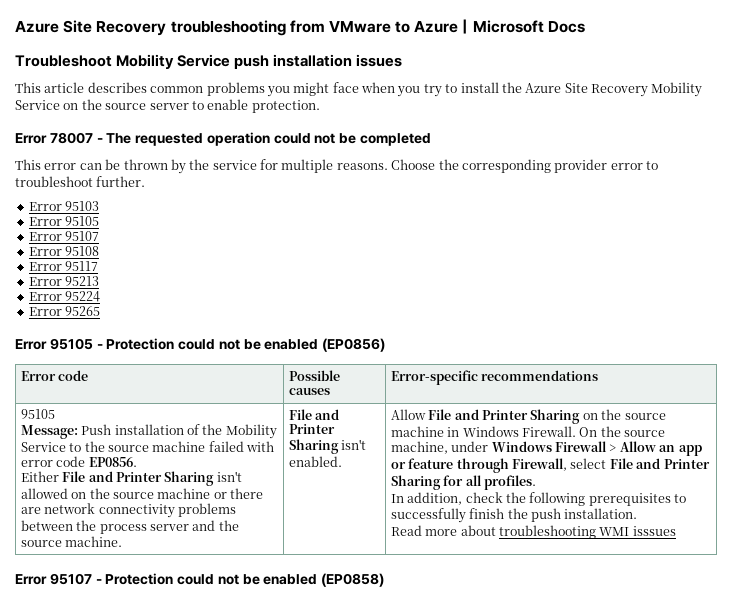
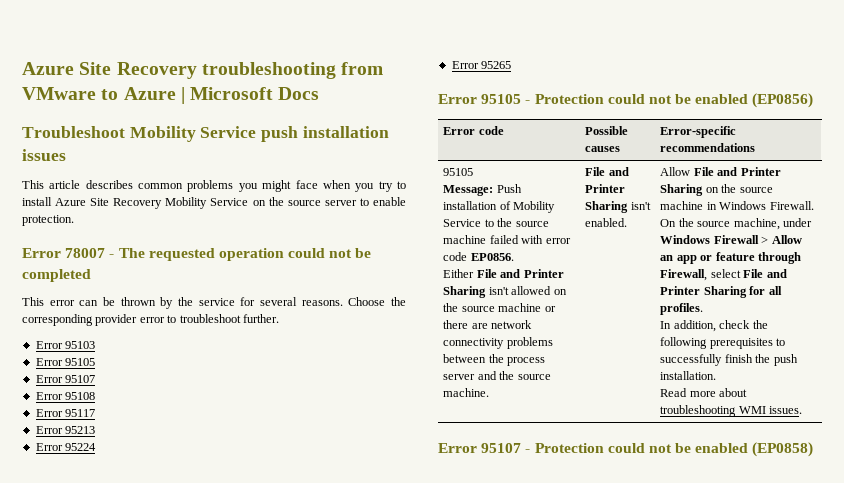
- This article describes common problems you might face when you try to install the Azure Site Recovery Mobility Service on the source server to enable protection.
+ This article describes common problems you might face when you try to install Azure Site Recovery Mobility Service on the source server to enable protection.
- This error can be thrown by the service for multiple reasons.
+ This error can be thrown by the service for several reasons.
- Message: Push installation of the Mobility Service to the source machine failed with error code EP0856.
+ Message: Push installation of Mobility Service to the source machine failed with error code EP0856.
- Read more about troubleshooting WMI isssues
+ Read more about troubleshooting WMI issues.

